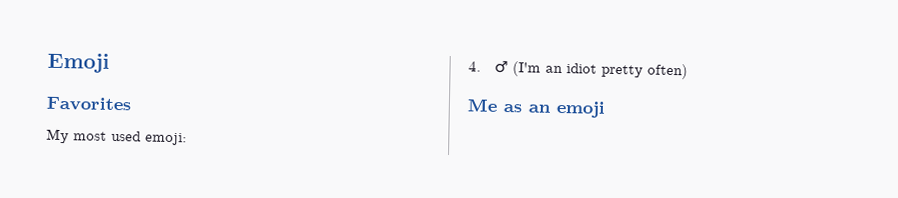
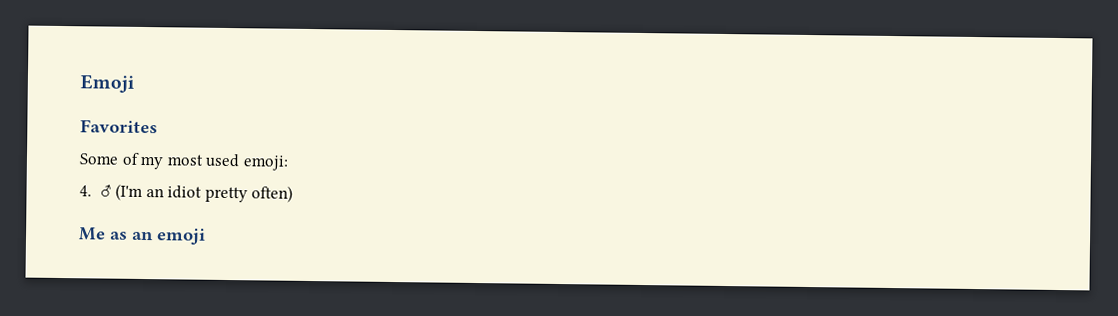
- My most used emoji:
+ Some of my most used emoji:

